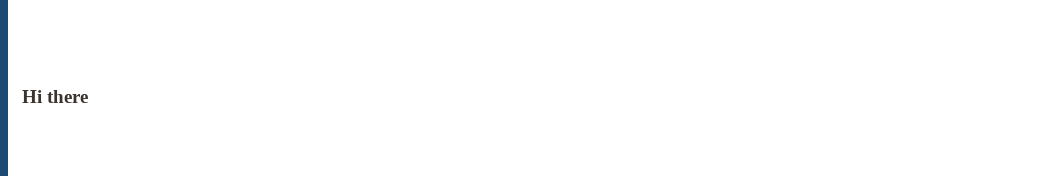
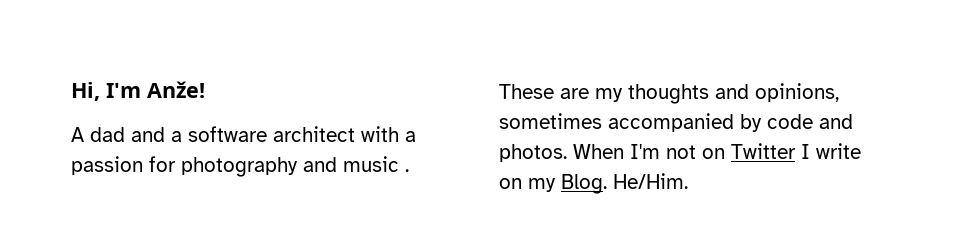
- Hi there
+ Hi, I'm Anže!
+ A dad and a software architect with a passion for photography and music . These are my thoughts and opinions, sometimes accompanied by code and photos. When I'm not on Twitter I write on my Blog. He/Him.

